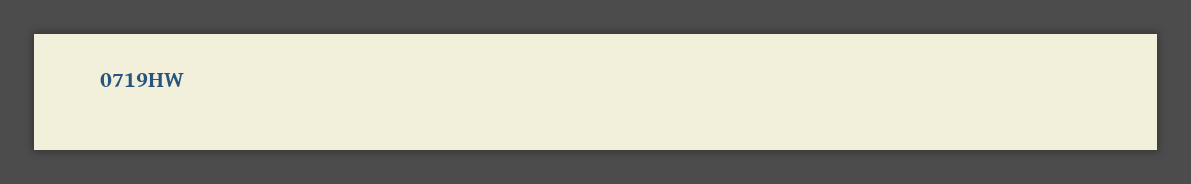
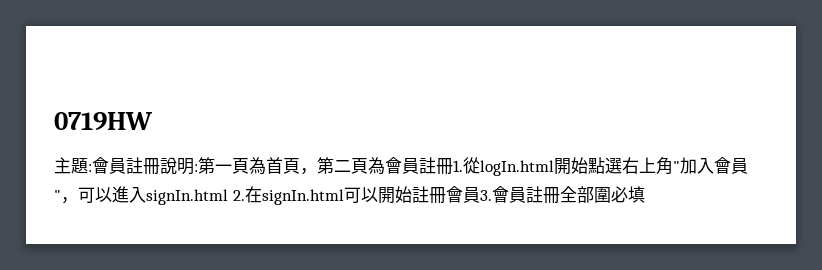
+ 主題:會員註冊說明:第一頁為首頁，第二頁為會員註冊1.從logIn.html開始點選右上角"加入會員"，可以進入signIn.html 2.在signIn.html可以開始註冊會員3.會員註冊全部圍必填

